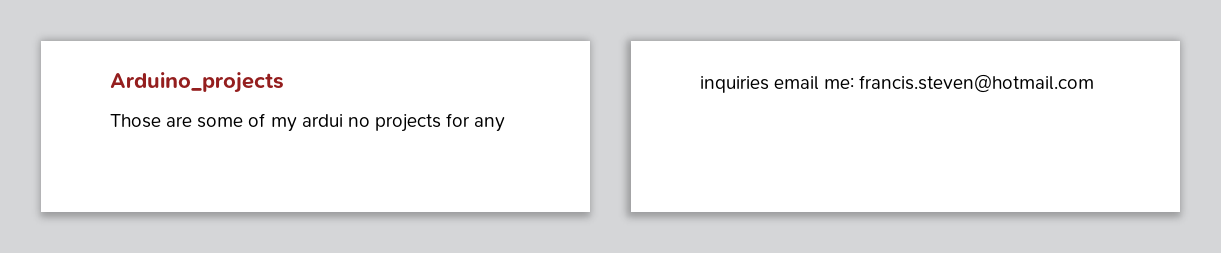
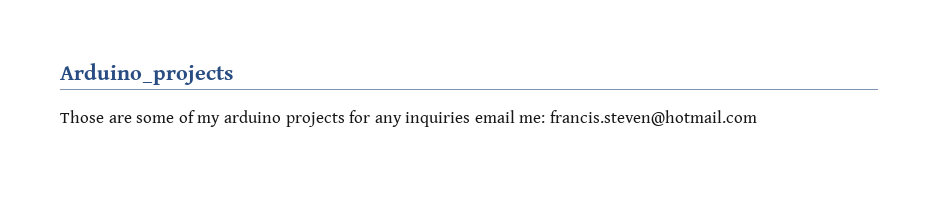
- Those are some of my ardui no projects for any inquiries email me: francis.steven@hotmail.com
+ Those are some of my arduino projects for any inquiries email me: francis.steven@hotmail.com

